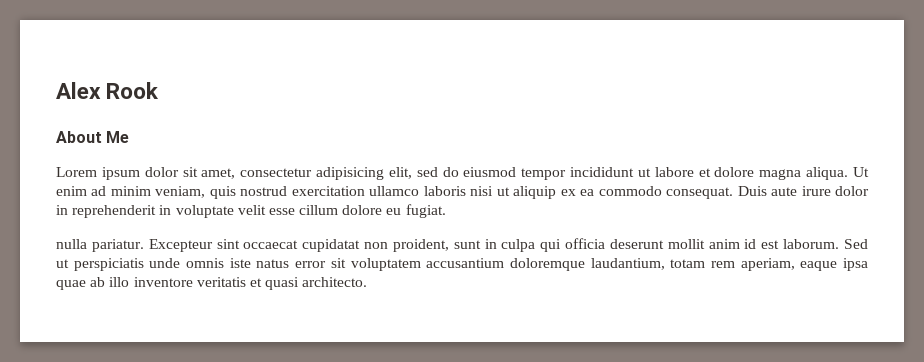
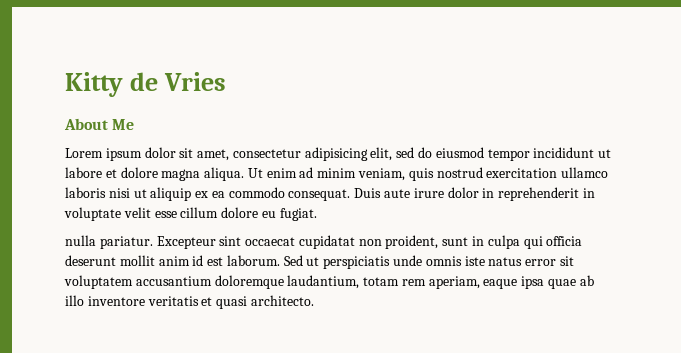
- Alex Rook
+ Kitty de Vries

